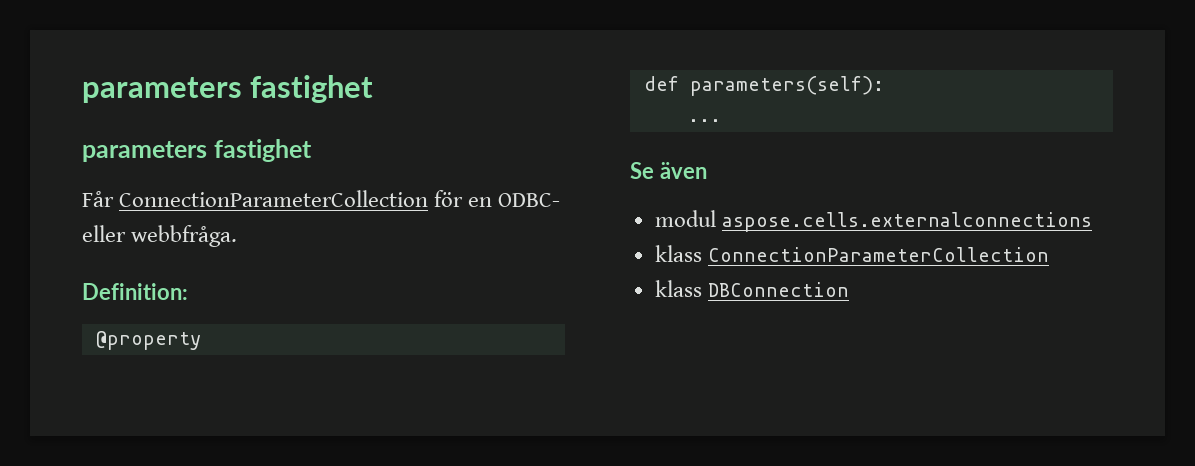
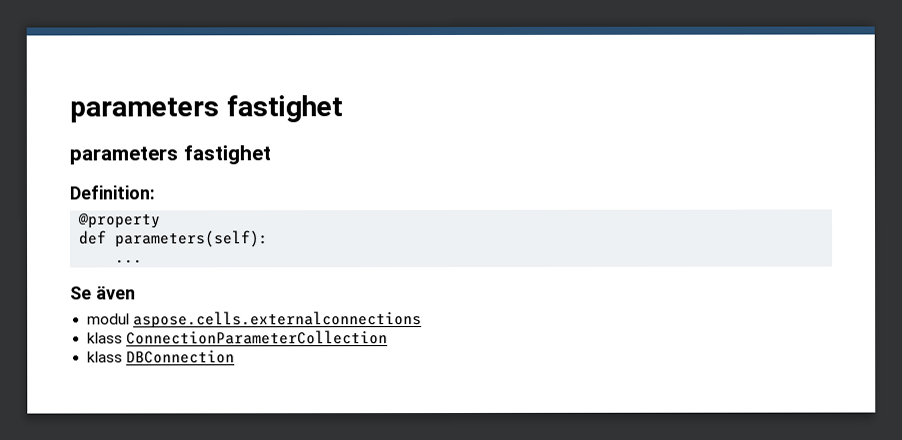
- Får ConnectionParameterCollection för en ODBC- eller webbfråga.

